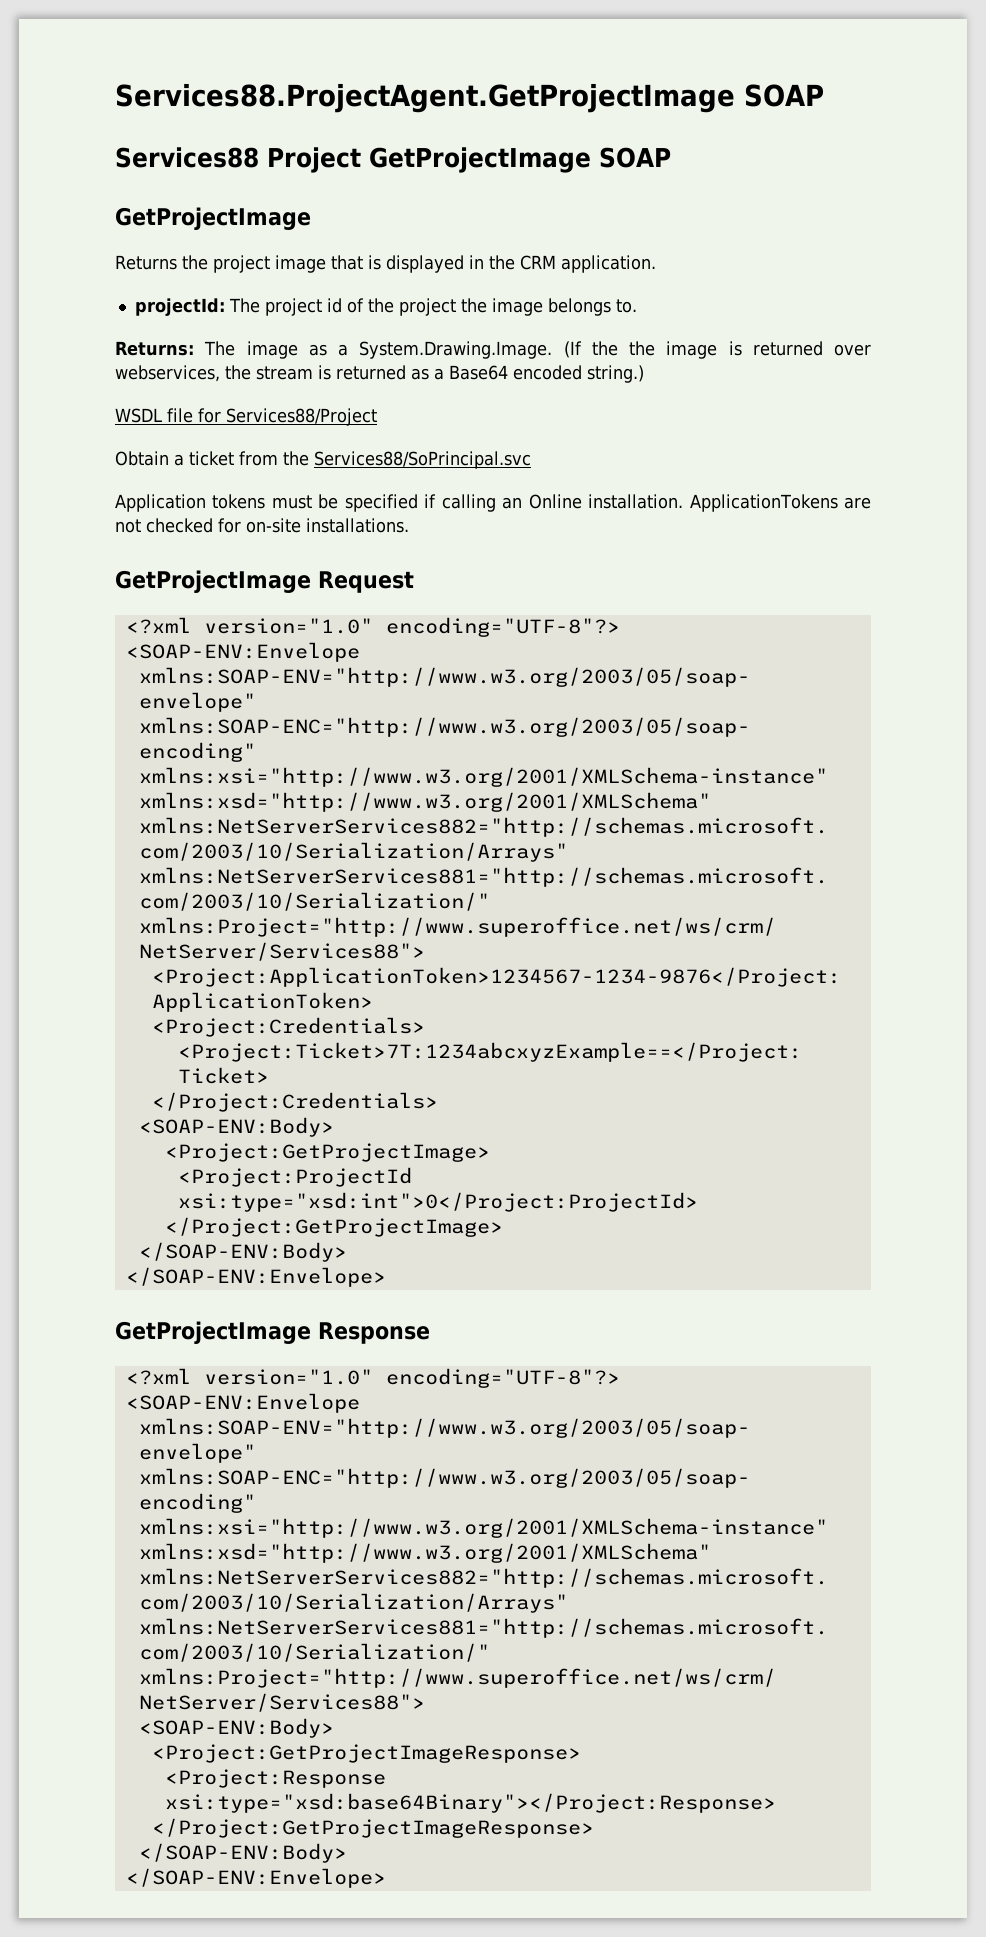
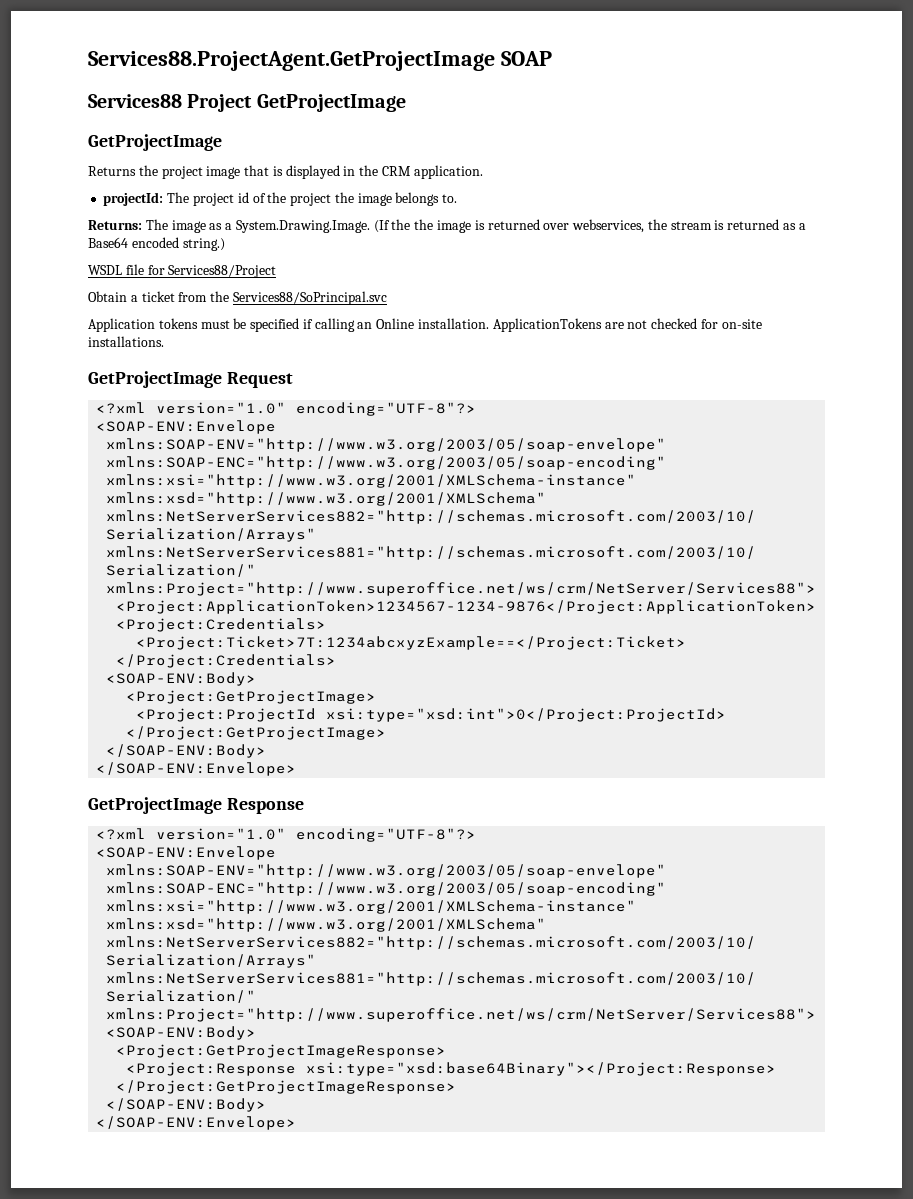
- Services88 Project GetProjectImage SOAP
+ Services88 Project GetProjectImage

